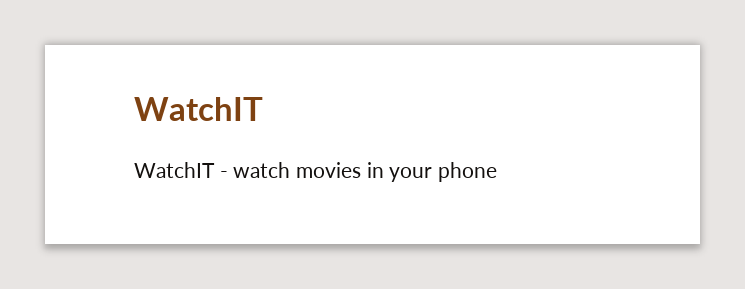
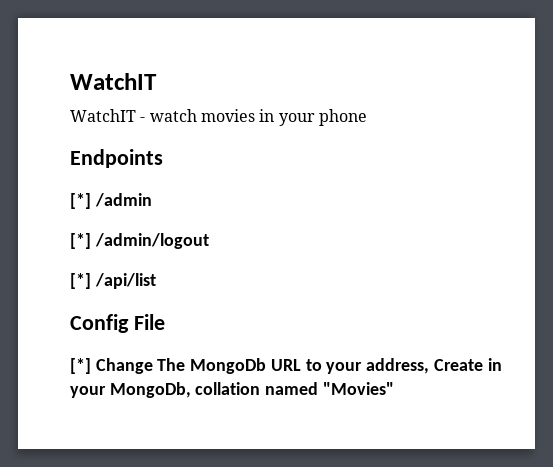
+ Endpoints
+ [*] /admin
+ [*] /admin/logout
+ [*] /api/list
+ Config File
+ [*] Change The MongoDb URL to your address, Create in your MongoDb, collation named "Movies"

